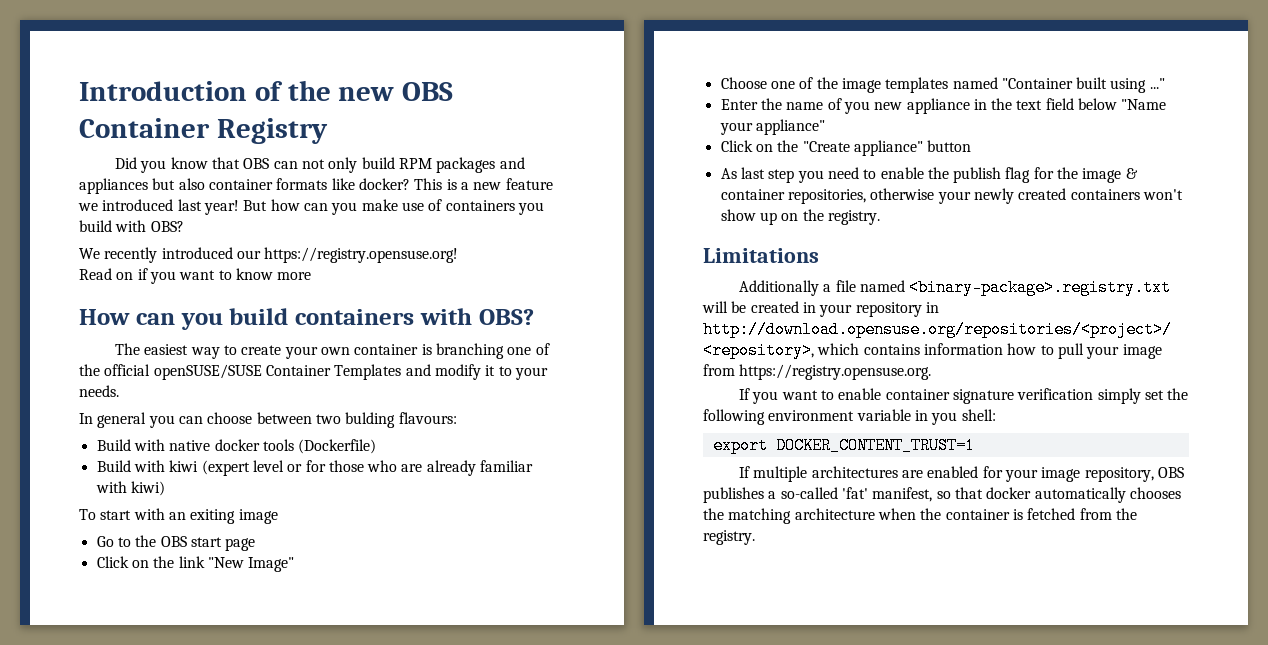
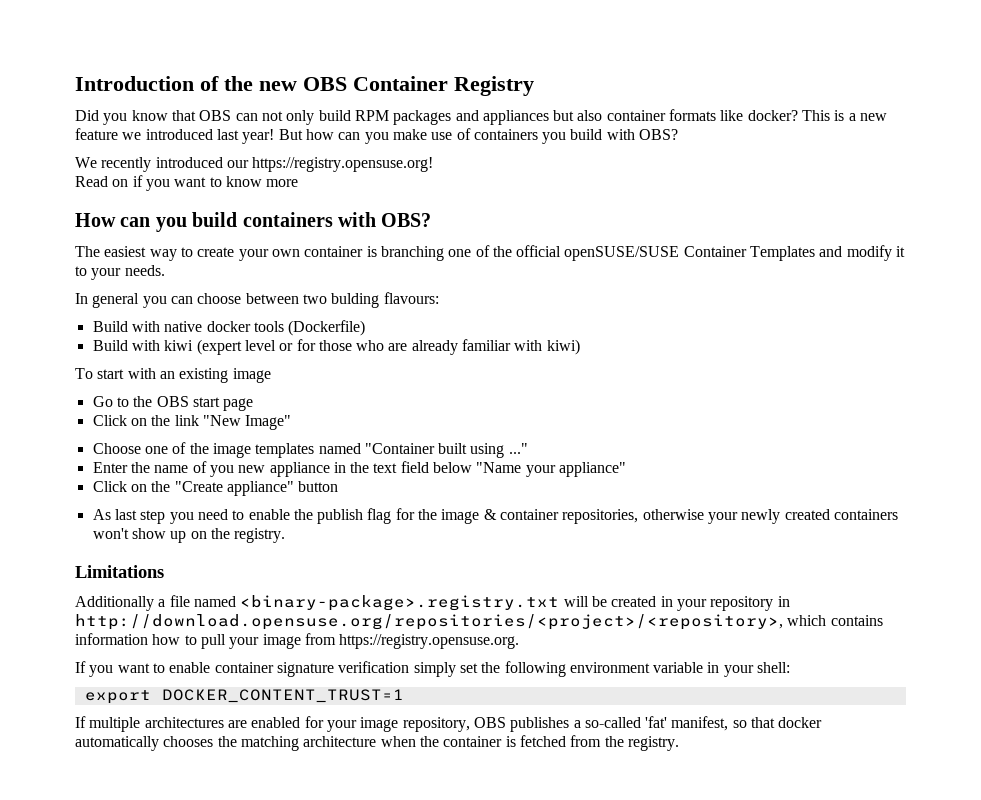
- To start with an exiting image
+ To start with an existing image
- If you want to enable container signature verification simply set the following environment variable in you shell:
+ If you want to enable container signature verification simply set the following environment variable in your shell:

